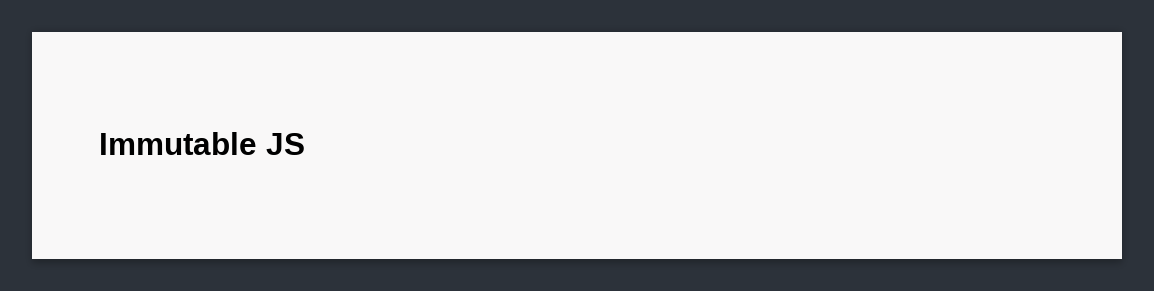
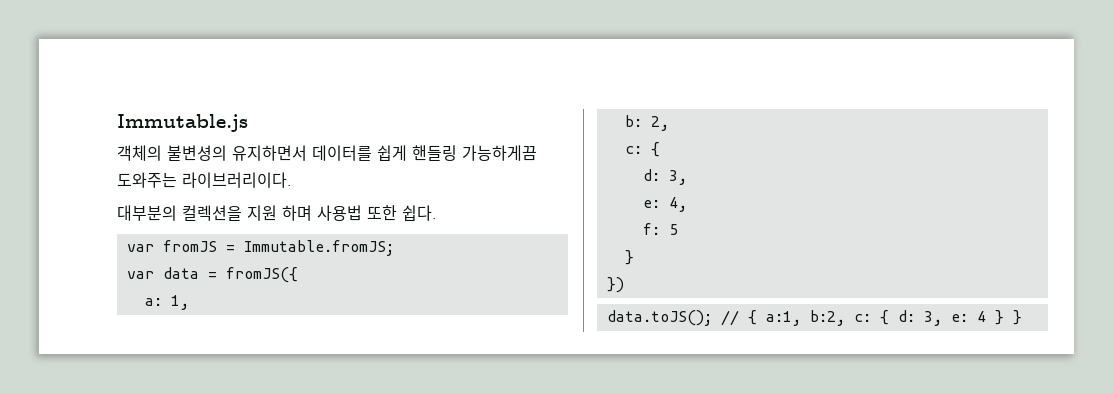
- Immutable JS
+ Immutable.js
+ 객체의 불변셩의 유지하면서 데이터를 쉽게 핸들링 가능하게끔 도와주는 라이브러리이다.
+ 대부분의 컬렉션을 지원 하며 사용법 또한 쉽다.
+ var fromJS = Immutable.fromJS;
+ var data = fromJS({
+ a: 1,
+ b: 2,
+ c: {
+ d: 3,
+ e: 4,
+ f: 5
+ }
+ })
+ data.toJS(); // { a:1, b:2, c: { d: 3, e: 4 } }

